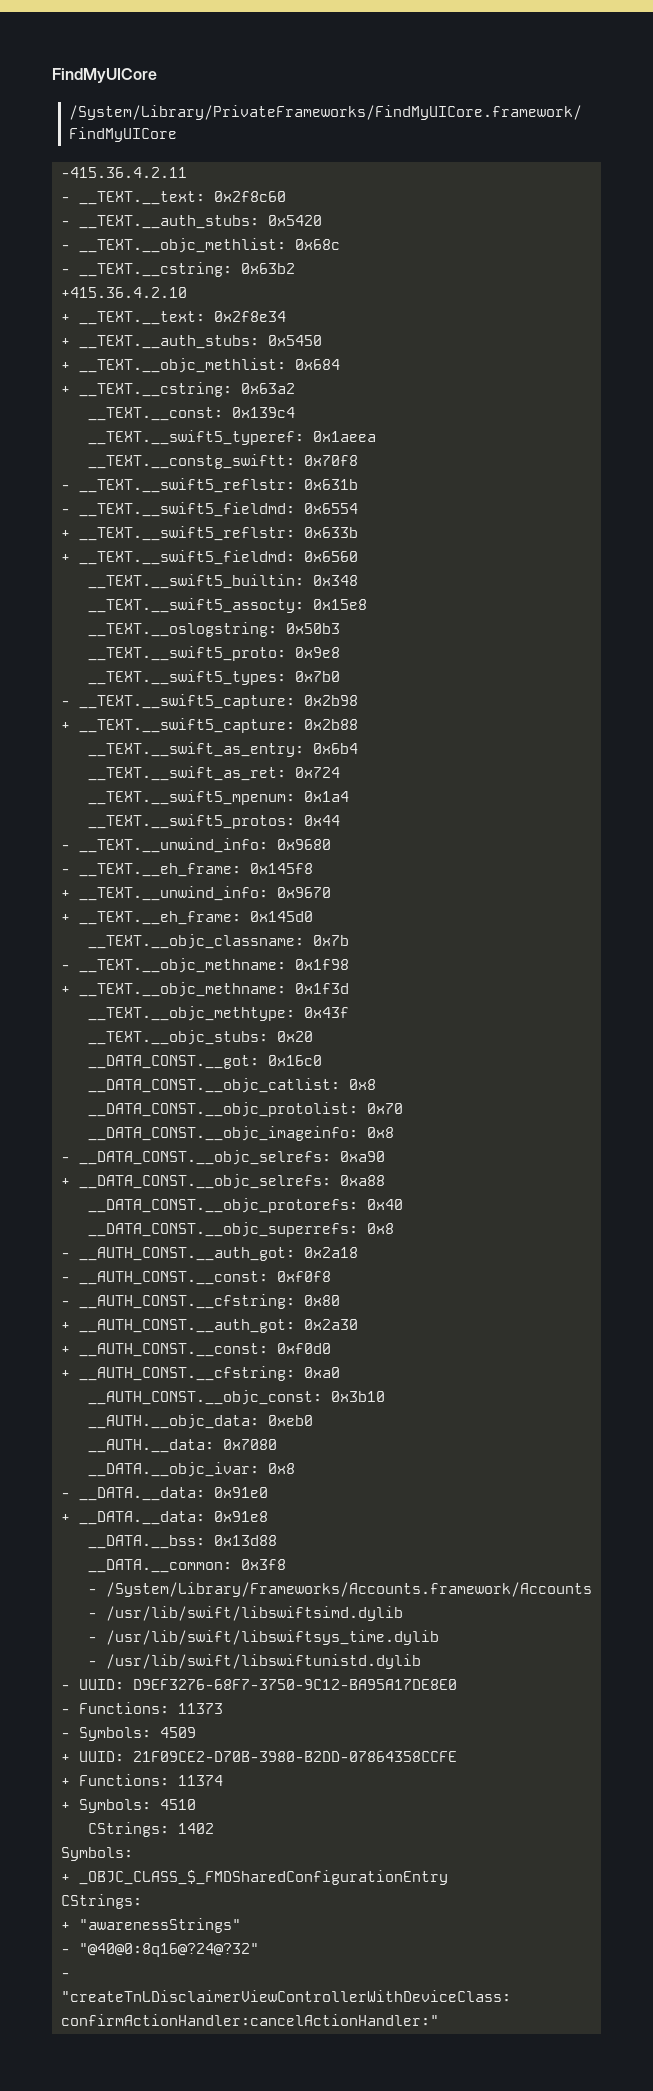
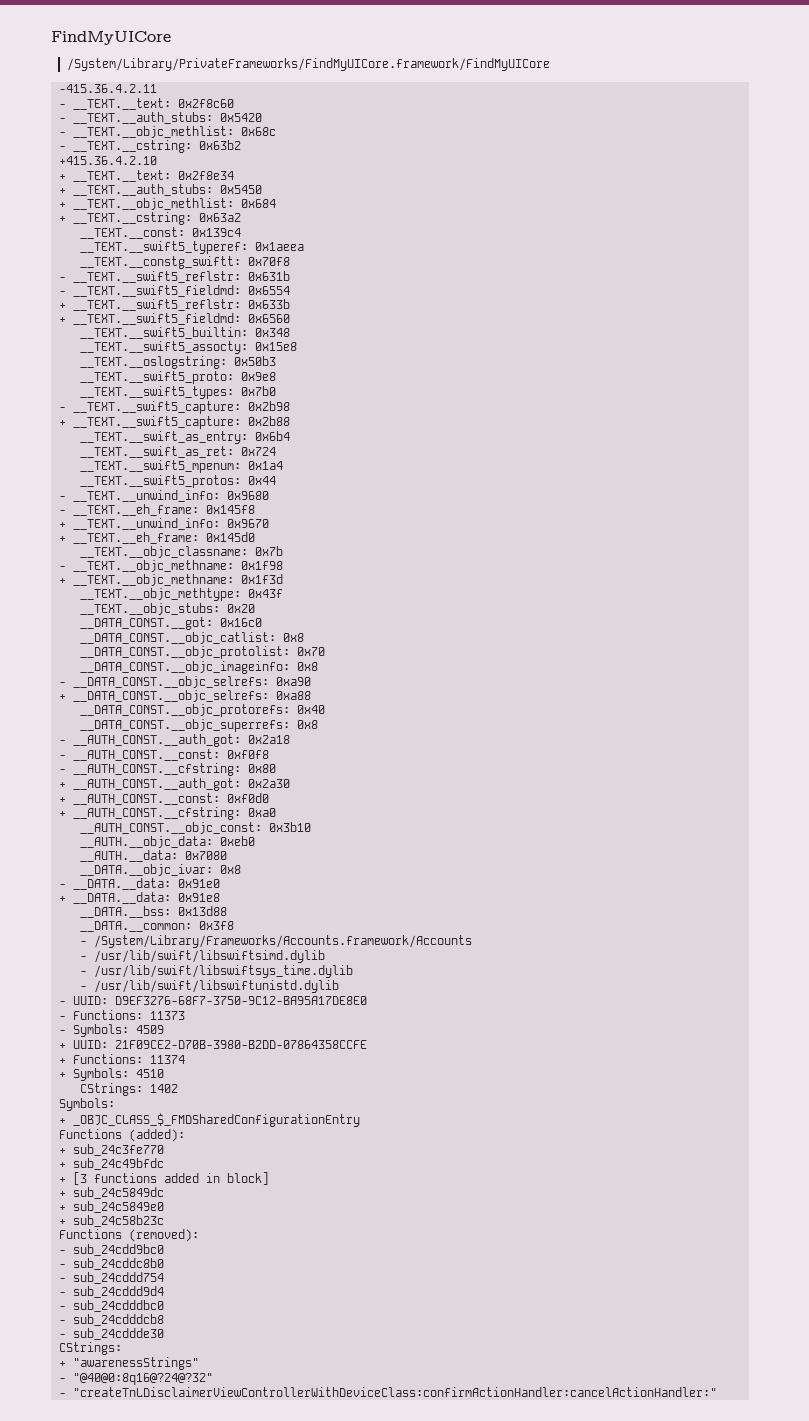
+ Functions (added):
+ + sub_24c3fe770
+ + sub_24c49bfdc
+ + [3 functions added in block]
+ + sub_24c5849dc
+ + sub_24c5849e0
+ + sub_24c58b23c
+ Functions (removed):
+ - sub_24cdd9bc0
+ - sub_24cddc8b0
+ - sub_24cddd754
+ - sub_24cddd9d4
+ - sub_24cdddbc0
+ - sub_24cdddcb8
+ - sub_24cddde30

